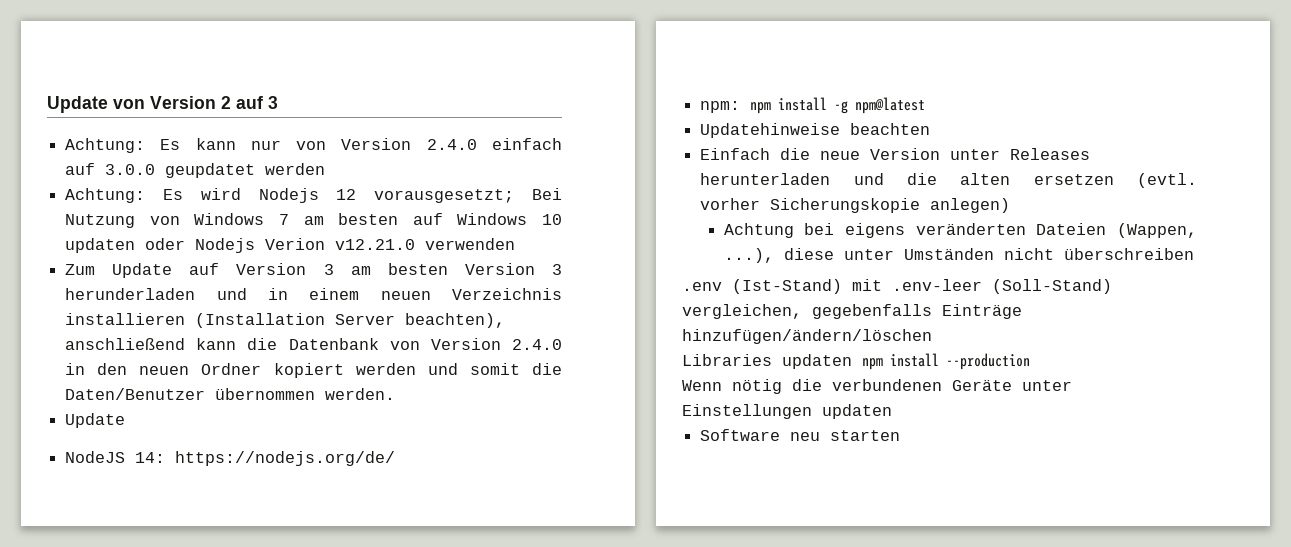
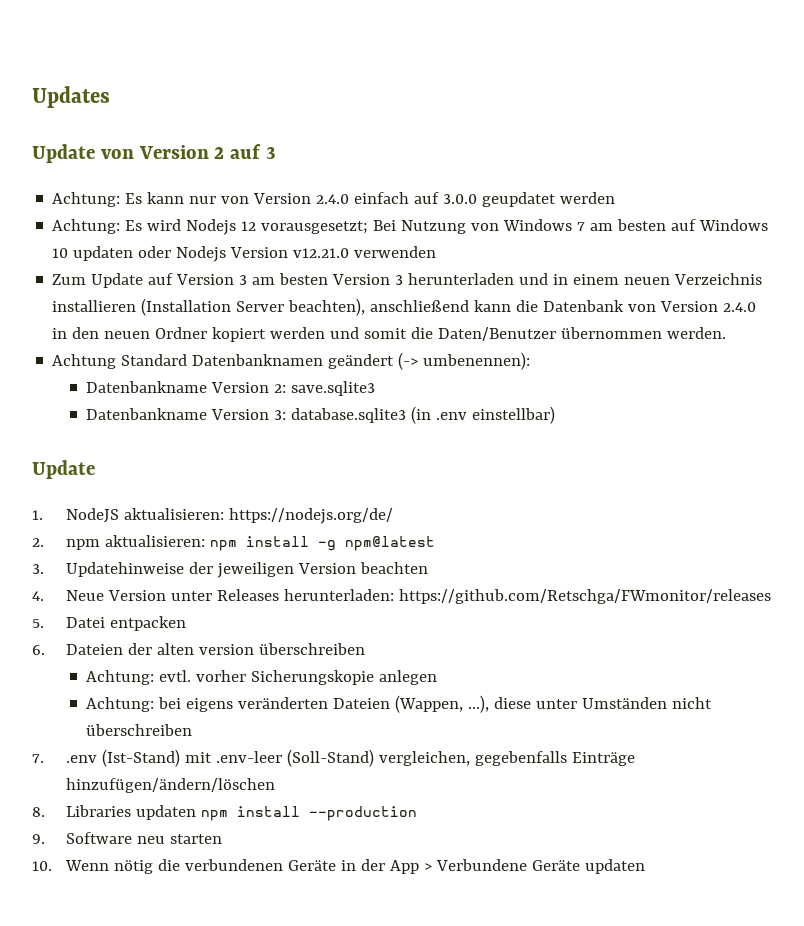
+ Updates
- Achtung: Es wird Nodejs 12 vorausgesetzt; Bei Nutzung von Windows 7 am besten auf Windows 10 updaten oder Nodejs Verion v12.21.0 verwenden
+ Achtung: Es wird Nodejs 12 vorausgesetzt; Bei Nutzung von Windows 7 am besten auf Windows 10 updaten oder Nodejs Version v12.21.0 verwenden
- Zum Update auf Version 3 am besten Version 3 herunderladen und in einem neuen Verzeichnis installieren (Installation Server beachten), anschließend kann die Datenbank von Version 2.4.0 in den neuen Ordner kopiert werden und somit die Daten/Benutzer übernommen werden.
+ Zum Update auf Version 3 am besten Version 3 herunterladen und in einem neuen Verzeichnis installieren (Installation Server beachten), anschließend kann die Datenbank von Version 2.4.0 in den neuen Ordner kopiert werden und somit die Daten/Benutzer übernommen werden.
+ Achtung Standard Datenbanknamen geändert (-> umbenennen):
+ Datenbankname Version 2: save.sqlite3
+ Datenbankname Version 3: database.sqlite3 (in .env einstellbar)
  Update
- NodeJS 14: https://nodejs.org/de/
- npm: npm install -g npm@latest
- Updatehinweise beachten
- Einfach die neue Version unter Releases herunterladen und die alten ersetzen (evtl. vorher Sicherungskopie anlegen)
- Achtung bei eigens veränderten Dateien (Wappen, ...), diese unter Umständen nicht überschreiben
+ 1. NodeJS aktualisieren: https://nodejs.org/de/
+ 2. npm aktualisieren: npm install -g npm@latest
+ 3. Updatehinweise der jeweiligen Version beachten
+ 4. Neue Version unter Releases herunterladen: https://github.com/Retschga/FWmonitor/releases
+ 5. Datei entpacken
+ 6. Dateien der alten version überschreiben
+ Achtung: evtl. vorher Sicherungskopie anlegen
+ Achtung: bei eigens veränderten Dateien (Wappen, ...), diese unter Umständen nicht überschreiben
- .env (Ist-Stand) mit .env-leer (Soll-Stand) vergleichen, gegebenfalls Einträge hinzufügen/ändern/löschen
+ 7. .env (Ist-Stand) mit .env-leer (Soll-Stand) vergleichen, gegebenfalls Einträge hinzufügen/ändern/löschen
- Libraries updaten npm install --production
+ 8. Libraries updaten npm install --production
- Wenn nötig die verbundenen Geräte unter Einstellungen updaten
- Software neu starten
+ 9. Software neu starten
+ 10. Wenn nötig die verbundenen Geräte in der App > Verbundene Geräte updaten

